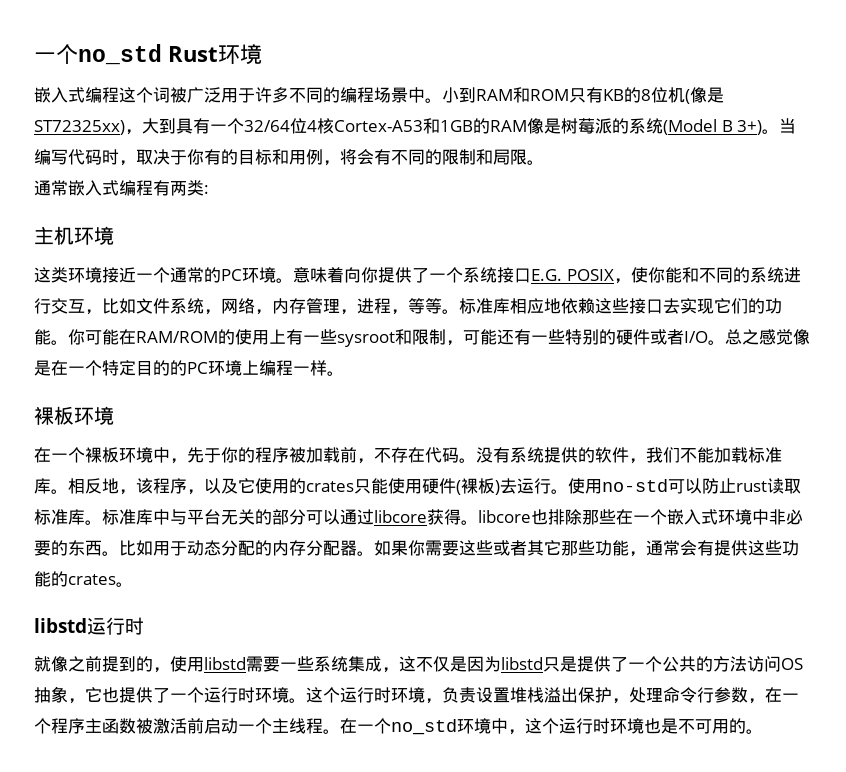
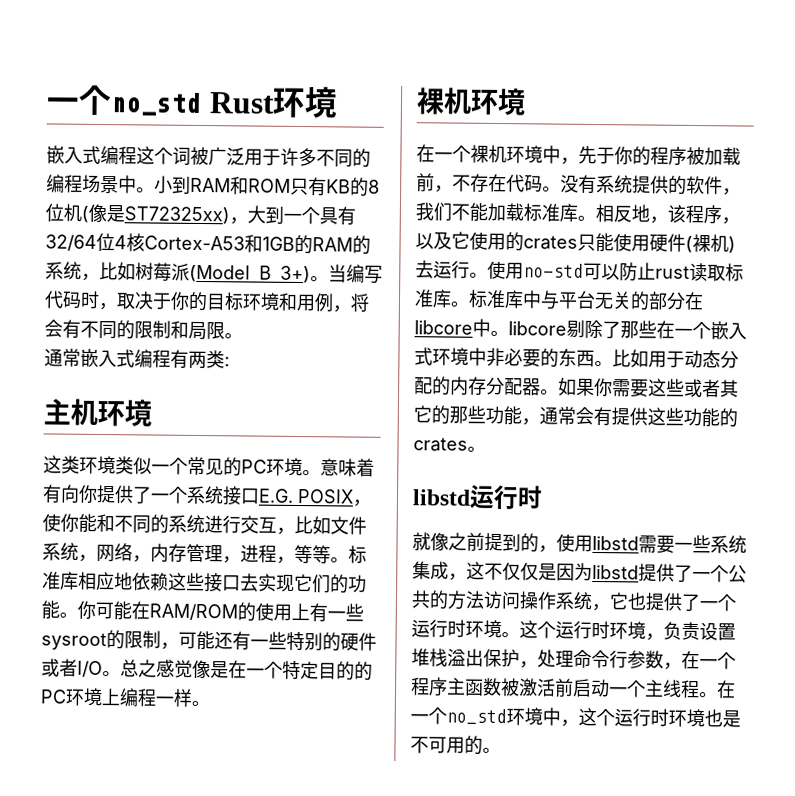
- 小到RAM和ROM只有KB的8位机(像是ST72325xx)，大到具有一个32/64位4核Cortex-A53和1GB的RAM像是树莓派的系统(Model B 3+)。
+ 小到RAM和ROM只有KB的8位机(像是ST72325xx)，大到一个具有32/64位4核Cortex-A53和1GB的RAM的系统，比如树莓派(Model B 3+)。
- 当编写代码时，取决于你有的目标和用例，将会有不同的限制和局限。
+ 当编写代码时，取决于你的目标环境和用例，将会有不同的限制和局限。
- 这类环境接近一个通常的PC环境。
+ 这类环境类似一个常见的PC环境。
- 意味着向你提供了一个系统接口E.G. POSIX，使你能和不同的系统进行交互，比如文件系统，网络，内存管理，进程，等等。
+ 意味着有向你提供了一个系统接口E.G. POSIX，使你能和不同的系统进行交互，比如文件系统，网络，内存管理，进程，等等。
- 你可能在RAM/ROM的使用上有一些sysroot和限制，可能还有一些特别的硬件或者I/O。
+ 你可能在RAM/ROM的使用上有一些sysroot的限制，可能还有一些特别的硬件或者I/O。
  总之感觉像是在一个特定目的的PC环境上编程一样。
- 裸板环境
+ 裸机环境
- 在一个裸板环境中，先于你的程序被加载前，不存在代码。
+ 在一个裸机环境中，先于你的程序被加载前，不存在代码。
- 相反地，该程序，以及它使用的crates只能使用硬件(裸板)去运行。
+ 相反地，该程序，以及它使用的crates只能使用硬件(裸机)去运行。
- 标准库中与平台无关的部分可以通过libcore获得。libcore也排除那些在一个嵌入式环境中非必要的东西。
+ 标准库中与平台无关的部分在libcore中。libcore剔除了那些在一个嵌入式环境中非必要的东西。
- 如果你需要这些或者其它那些功能，通常会有提供这些功能的crates。
+ 如果你需要这些或者其它的那些功能，通常会有提供这些功能的crates。
- 就像之前提到的，使用libstd需要一些系统集成，这不仅是因为libstd只是提供了一个公共的方法访问OS抽象，它也提供了一个运行时环境。
+ 就像之前提到的，使用libstd需要一些系统集成，这不仅仅是因为libstd提供了一个公共的方法访问操作系统，它也提供了一个运行时环境。

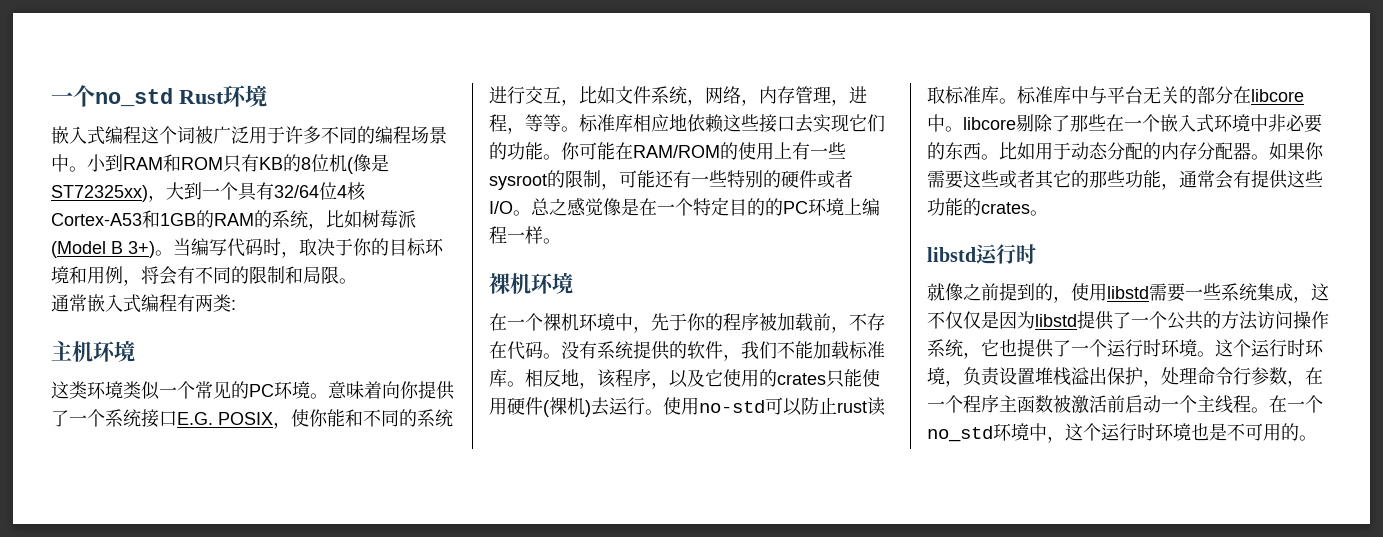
- 意味着有向你提供了一个系统接口E.G. POSIX，使你能和不同的系统进行交互，比如文件系统，网络，内存管理，进程，等等。
+ 意味着向你提供了一个系统接口E.G. POSIX，使你能和不同的系统进行交互，比如文件系统，网络，内存管理，进程，等等。

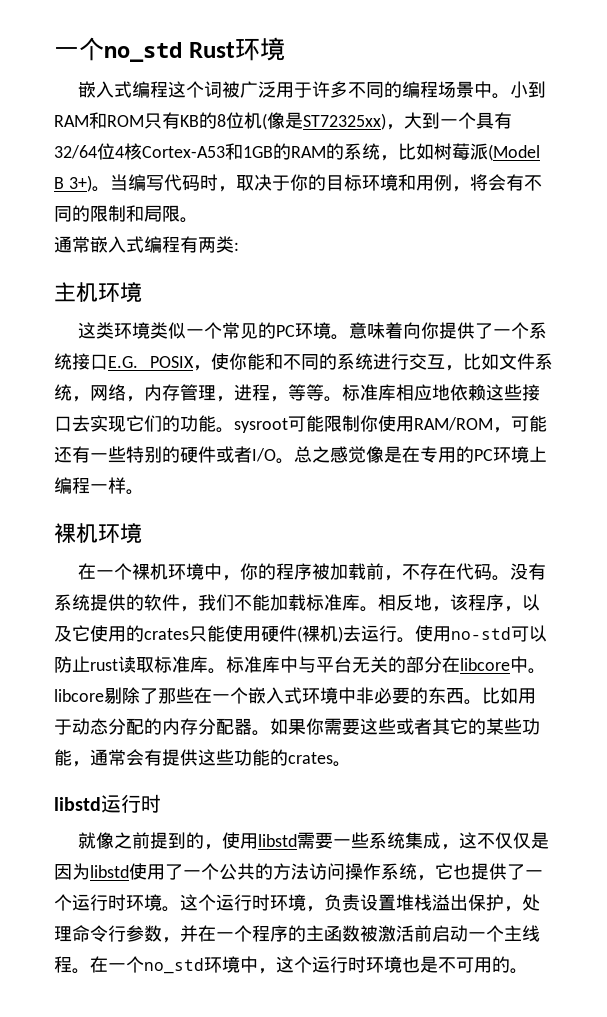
- 标准库相应地依赖这些接口去实现它们的功能。你可能在RAM/ROM的使用上有一些sysroot的限制，可能还有一些特别的硬件或者I/O。
+ 标准库相应地依赖这些接口去实现它们的功能。sysroot可能限制你使用RAM/ROM，可能还有一些特别的硬件或者I/O。
- 总之感觉像是在一个特定目的的PC环境上编程一样。
+ 总之感觉像是在专用的PC环境上编程一样。
- 在一个裸机环境中，先于你的程序被加载前，不存在代码。
+ 在一个裸机环境中，你的程序被加载前，不存在代码。
- 如果你需要这些或者其它的那些功能，通常会有提供这些功能的crates。
+ 如果你需要这些或者其它的某些功能，通常会有提供这些功能的crates。
- 就像之前提到的，使用libstd需要一些系统集成，这不仅仅是因为libstd提供了一个公共的方法访问操作系统，它也提供了一个运行时环境。
+ 就像之前提到的，使用libstd需要一些系统集成，这不仅仅是因为libstd使用了一个公共的方法访问操作系统，它也提供了一个运行时环境。
- 这个运行时环境，负责设置堆栈溢出保护，处理命令行参数，在一个程序主函数被激活前启动一个主线程。
+ 这个运行时环境，负责设置堆栈溢出保护，处理命令行参数，并在一个程序的主函数被激活前启动一个主线程。

